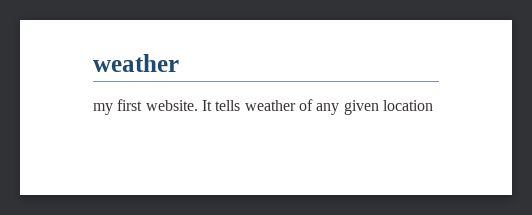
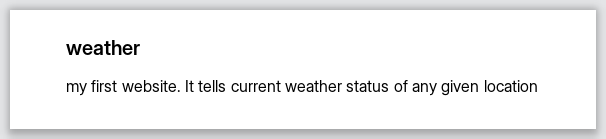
- It tells weather of any given location
+ It tells current weather status of any given location

